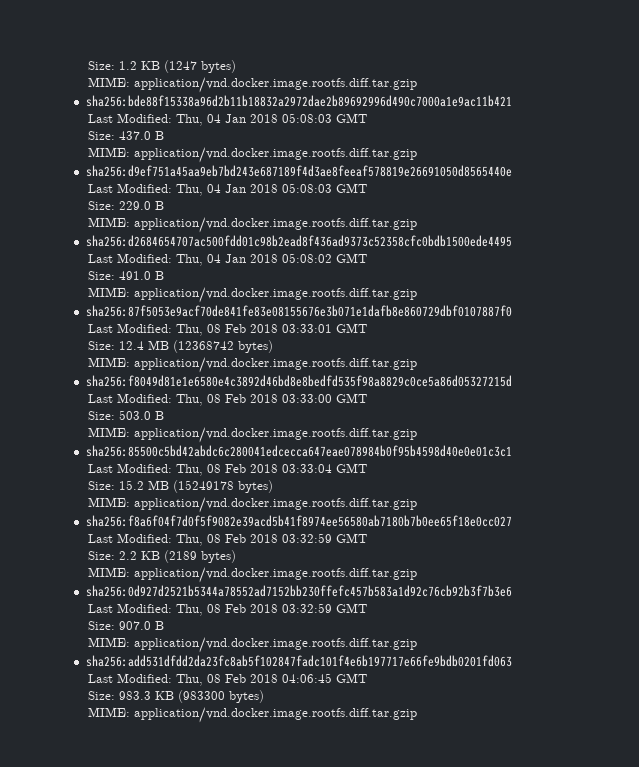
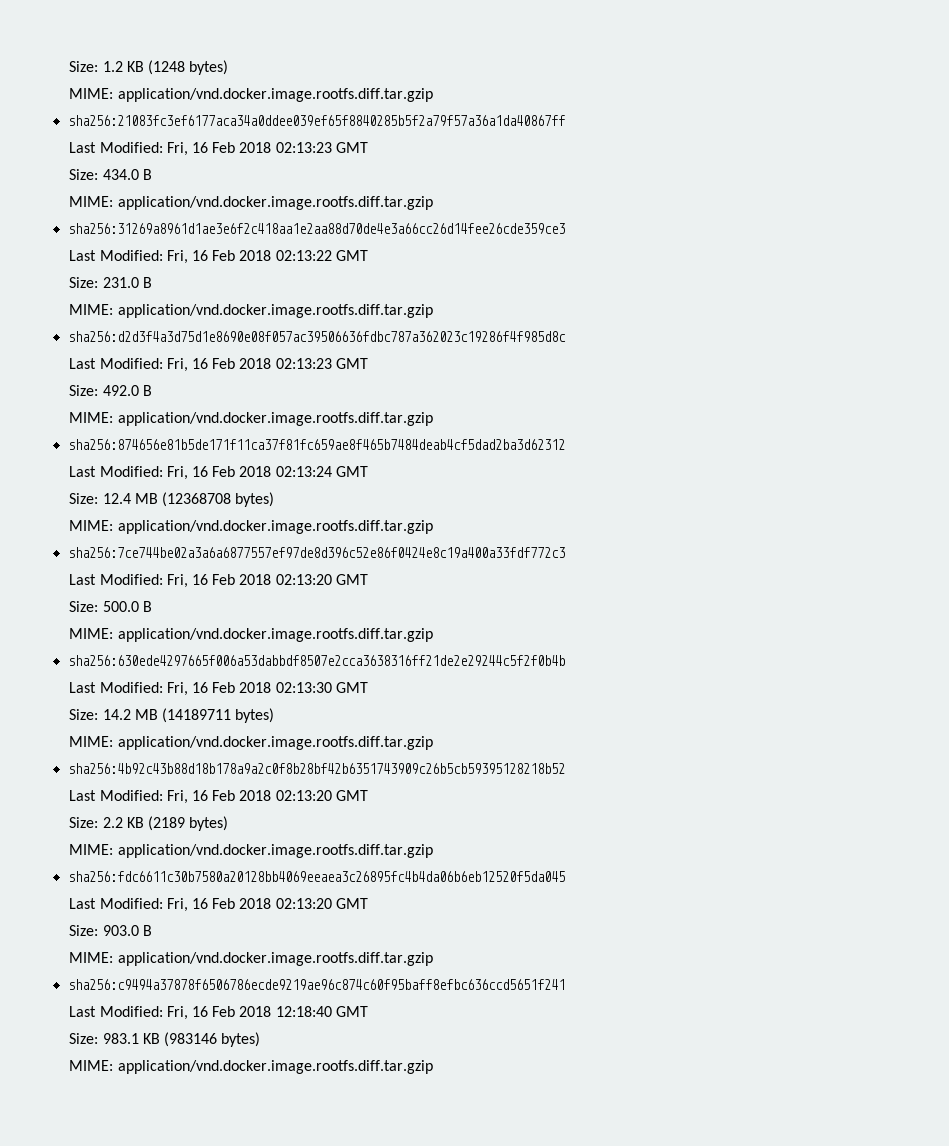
- Size: 1.2 KB (1247 bytes)
+ Size: 1.2 KB (1248 bytes)
  MIME: application/vnd.docker.image.rootfs.diff.tar.gzip
- sha256:bde88f15338a96d2b11b18832a2972dae2b89692996d490c7000a1e9ac11b421
- Last Modified: Thu, 04 Jan 2018 05:08:03 GMT
- Size: 437.0 B
+ sha256:21083fc3ef6177aca34a0ddee039ef65f8840285b5f2a79f57a36a1da40867ff
+ Last Modified: Fri, 16 Feb 2018 02:13:23 GMT
+ Size: 434.0 B
  MIME: application/vnd.docker.image.rootfs.diff.tar.gzip
- sha256:d9ef751a45aa9eb7bd243e687189f4d3ae8feeaf578819e26691050d8565440e
- Last Modified: Thu, 04 Jan 2018 05:08:03 GMT
- Size: 229.0 B
+ sha256:31269a8961d1ae3e6f2c418aa1e2aa88d70de4e3a66cc26d14fee26cde359ce3
+ Last Modified: Fri, 16 Feb 2018 02:13:22 GMT
+ Size: 231.0 B
  MIME: application/vnd.docker.image.rootfs.diff.tar.gzip
- sha256:d2684654707ac500fdd01c98b2ead8f436ad9373c52358cfc0bdb1500ede4495
- Last Modified: Thu, 04 Jan 2018 05:08:02 GMT
- Size: 491.0 B
+ sha256:d2d3f4a3d75d1e8690e08f057ac39506636fdbc787a362023c19286f4f985d8c
+ Last Modified: Fri, 16 Feb 2018 02:13:23 GMT
+ Size: 492.0 B
  MIME: application/vnd.docker.image.rootfs.diff.tar.gzip
- sha256:87f5053e9acf70de841fe83e08155676e3b071e1dafb8e860729dbf0107887f0
- Last Modified: Thu, 08 Feb 2018 03:33:01 GMT
+ sha256:874656e81b5de171f11ca37f81fc659ae8f465b7484deab4cf5dad2ba3d62312
+ Last Modified: Fri, 16 Feb 2018 02:13:24 GMT
- Size: 12.4 MB (12368742 bytes)
+ Size: 12.4 MB (12368708 bytes)
  MIME: application/vnd.docker.image.rootfs.diff.tar.gzip
- sha256:f8049d81e1e6580e4c3892d46bd8e8bedfd535f98a8829c0ce5a86d05327215d
- Last Modified: Thu, 08 Feb 2018 03:33:00 GMT
- Size: 503.0 B
+ sha256:7ce744be02a3a6a6877557ef97de8d396c52e86f0424e8c19a400a33fdf772c3
+ Last Modified: Fri, 16 Feb 2018 02:13:20 GMT
+ Size: 500.0 B
  MIME: application/vnd.docker.image.rootfs.diff.tar.gzip
- sha256:85500c5bd42abdc6c280041edcecca647eae078984b0f95b4598d40e0e01c3c1
- Last Modified: Thu, 08 Feb 2018 03:33:04 GMT
- Size: 15.2 MB (15249178 bytes)
+ sha256:630ede4297665f006a53dabbdf8507e2cca3638316ff21de2e29244c5f2f0b4b
+ Last Modified: Fri, 16 Feb 2018 02:13:30 GMT
+ Size: 14.2 MB (14189711 bytes)
  MIME: application/vnd.docker.image.rootfs.diff.tar.gzip
- sha256:f8a6f04f7d0f5f9082e39acd5b41f8974ee56580ab7180b7b0ee65f18e0cc027
- Last Modified: Thu, 08 Feb 2018 03:32:59 GMT
+ sha256:4b92c43b88d18b178a9a2c0f8b28bf42b6351743909c26b5cb59395128218b52
+ Last Modified: Fri, 16 Feb 2018 02:13:20 GMT
- sha256:0d927d2521b5344a78552ad7152bb230ffefc457b583a1d92c76cb92b3f7b3e6
- Last Modified: Thu, 08 Feb 2018 03:32:59 GMT
- Size: 907.0 B
+ sha256:fdc6611c30b7580a20128bb4069eeaea3c26895fc4b4da06b6eb12520f5da045
+ Last Modified: Fri, 16 Feb 2018 02:13:20 GMT
+ Size: 903.0 B
  MIME: application/vnd.docker.image.rootfs.diff.tar.gzip
- sha256:add531dfdd2da23fc8ab5f102847fadc101f4e6b197717e66fe9bdb0201fd063
- Last Modified: Thu, 08 Feb 2018 04:06:45 GMT
- Size: 983.3 KB (983300 bytes)
+ sha256:c9494a37878f6506786ecde9219ae96c874c60f95baff8efbc636ccd5651f241
+ Last Modified: Fri, 16 Feb 2018 12:18:40 GMT
+ Size: 983.1 KB (983146 bytes)

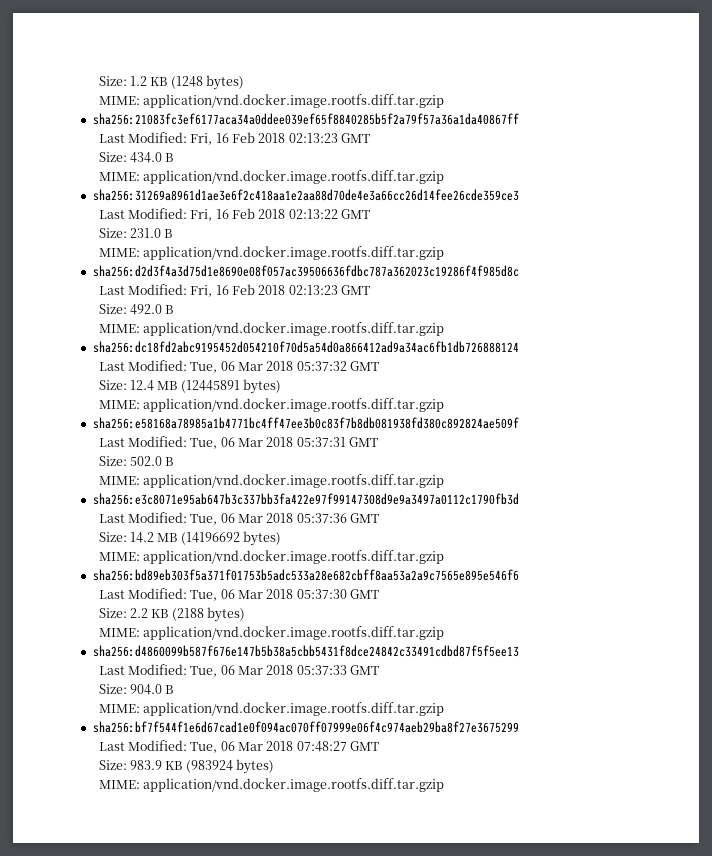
- sha256:874656e81b5de171f11ca37f81fc659ae8f465b7484deab4cf5dad2ba3d62312
- Last Modified: Fri, 16 Feb 2018 02:13:24 GMT
+ sha256:dc18fd2abc9195452d054210f70d5a54d0a866412ad9a34ac6fb1db726888124
+ Last Modified: Tue, 06 Mar 2018 05:37:32 GMT
- Size: 12.4 MB (12368708 bytes)
+ Size: 12.4 MB (12445891 bytes)
  MIME: application/vnd.docker.image.rootfs.diff.tar.gzip
- sha256:7ce744be02a3a6a6877557ef97de8d396c52e86f0424e8c19a400a33fdf772c3
- Last Modified: Fri, 16 Feb 2018 02:13:20 GMT
- Size: 500.0 B
+ sha256:e58168a78985a1b4771bc4ff47ee3b0c83f7b8db081938fd380c892824ae509f
+ Last Modified: Tue, 06 Mar 2018 05:37:31 GMT
+ Size: 502.0 B
  MIME: application/vnd.docker.image.rootfs.diff.tar.gzip
- sha256:630ede4297665f006a53dabbdf8507e2cca3638316ff21de2e29244c5f2f0b4b
- Last Modified: Fri, 16 Feb 2018 02:13:30 GMT
+ sha256:e3c8071e95ab647b3c337bb3fa422e97f99147308d9e9a3497a0112c1790fb3d
+ Last Modified: Tue, 06 Mar 2018 05:37:36 GMT
- Size: 14.2 MB (14189711 bytes)
+ Size: 14.2 MB (14196692 bytes)
  MIME: application/vnd.docker.image.rootfs.diff.tar.gzip
- sha256:4b92c43b88d18b178a9a2c0f8b28bf42b6351743909c26b5cb59395128218b52
- Last Modified: Fri, 16 Feb 2018 02:13:20 GMT
+ sha256:bd89eb303f5a371f01753b5adc533a28e682cbff8aa53a2a9c7565e895e546f6
+ Last Modified: Tue, 06 Mar 2018 05:37:30 GMT
- Size: 2.2 KB (2189 bytes)
+ Size: 2.2 KB (2188 bytes)
  MIME: application/vnd.docker.image.rootfs.diff.tar.gzip
- sha256:fdc6611c30b7580a20128bb4069eeaea3c26895fc4b4da06b6eb12520f5da045
- Last Modified: Fri, 16 Feb 2018 02:13:20 GMT
- Size: 903.0 B
+ sha256:d4860099b587f676e147b5b38a5cbb5431f8dce24842c33491cdbd87f5f5ee13
+ Last Modified: Tue, 06 Mar 2018 05:37:33 GMT
+ Size: 904.0 B
  MIME: application/vnd.docker.image.rootfs.diff.tar.gzip
- sha256:c9494a37878f6506786ecde9219ae96c874c60f95baff8efbc636ccd5651f241
- Last Modified: Fri, 16 Feb 2018 12:18:40 GMT
- Size: 983.1 KB (983146 bytes)
+ sha256:bf7f544f1e6d67cad1e0f094ac070ff07999e06f4c974aeb29ba8f27e3675299
+ Last Modified: Tue, 06 Mar 2018 07:48:27 GMT
+ Size: 983.9 KB (983924 bytes)

